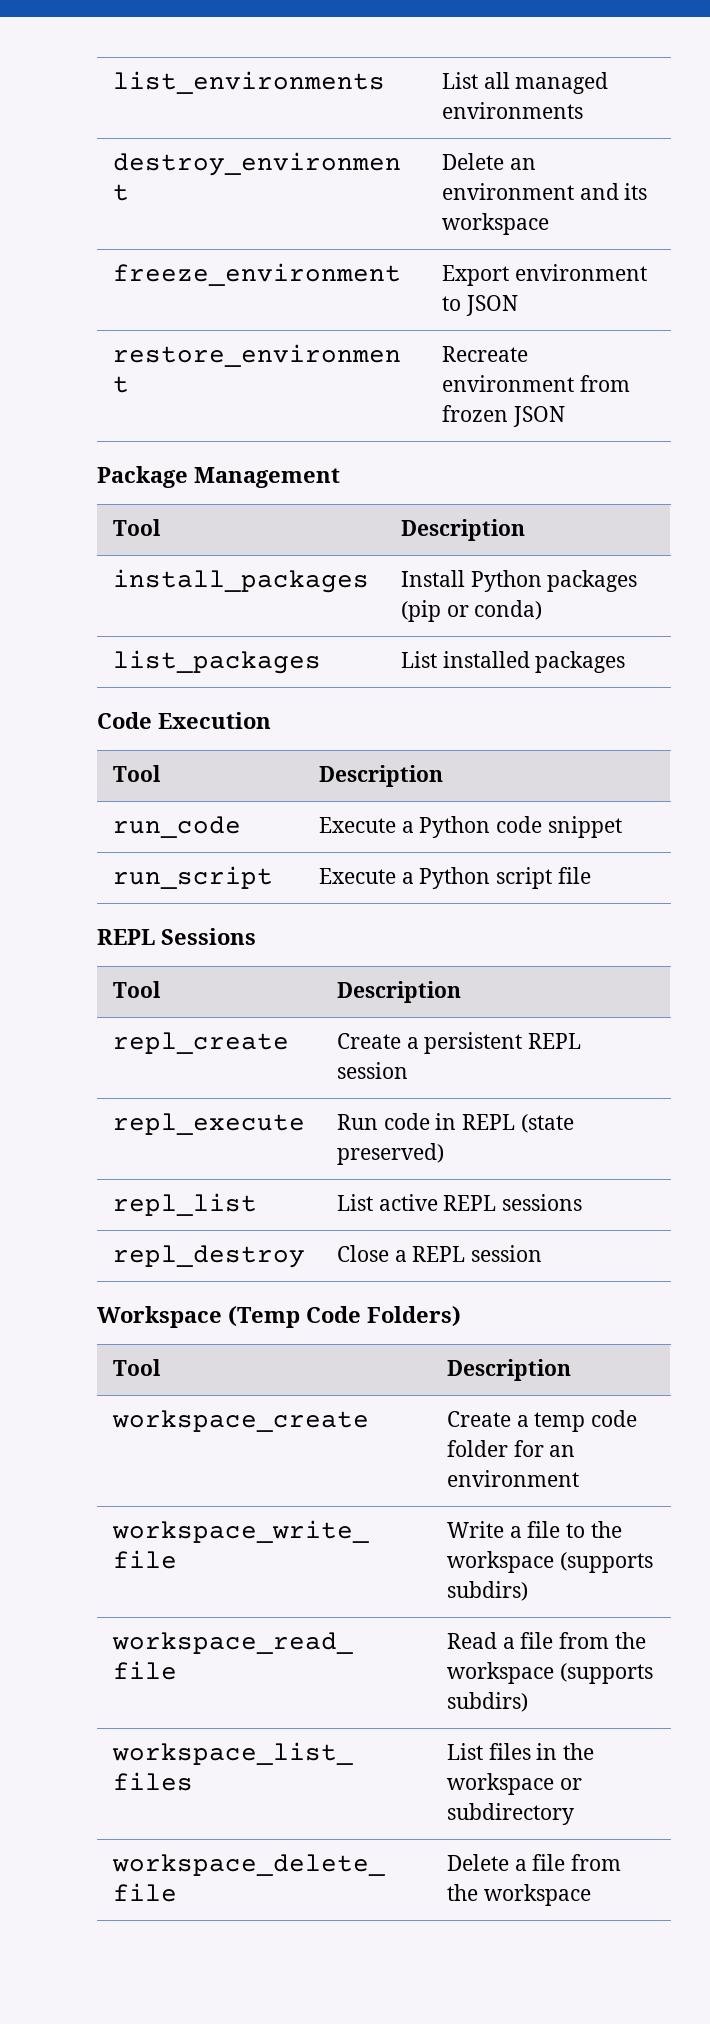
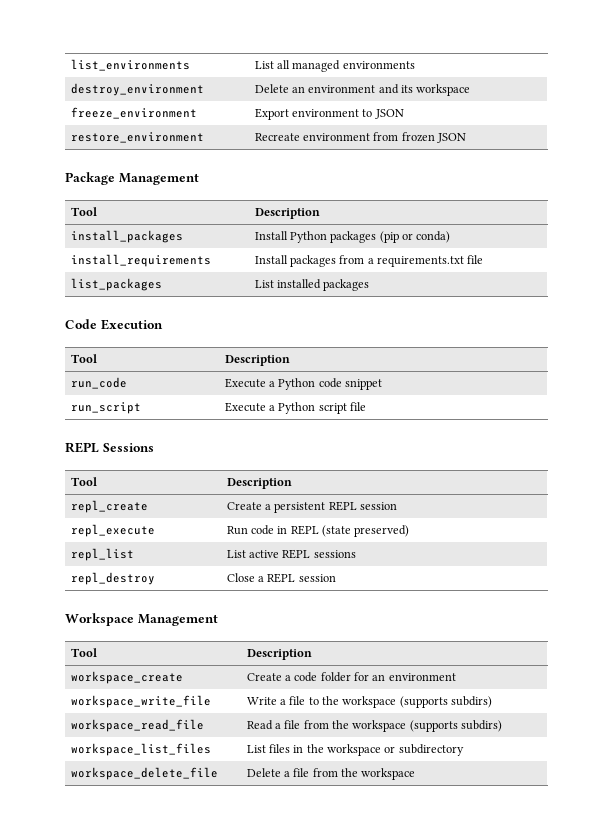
+ install_requirements | Install packages from a requirements.txt file
- Workspace (Temp Code Folders)
+ Workspace Management
- workspace_create | Create a temp code folder for an environment
+ workspace_create | Create a code folder for an environment

